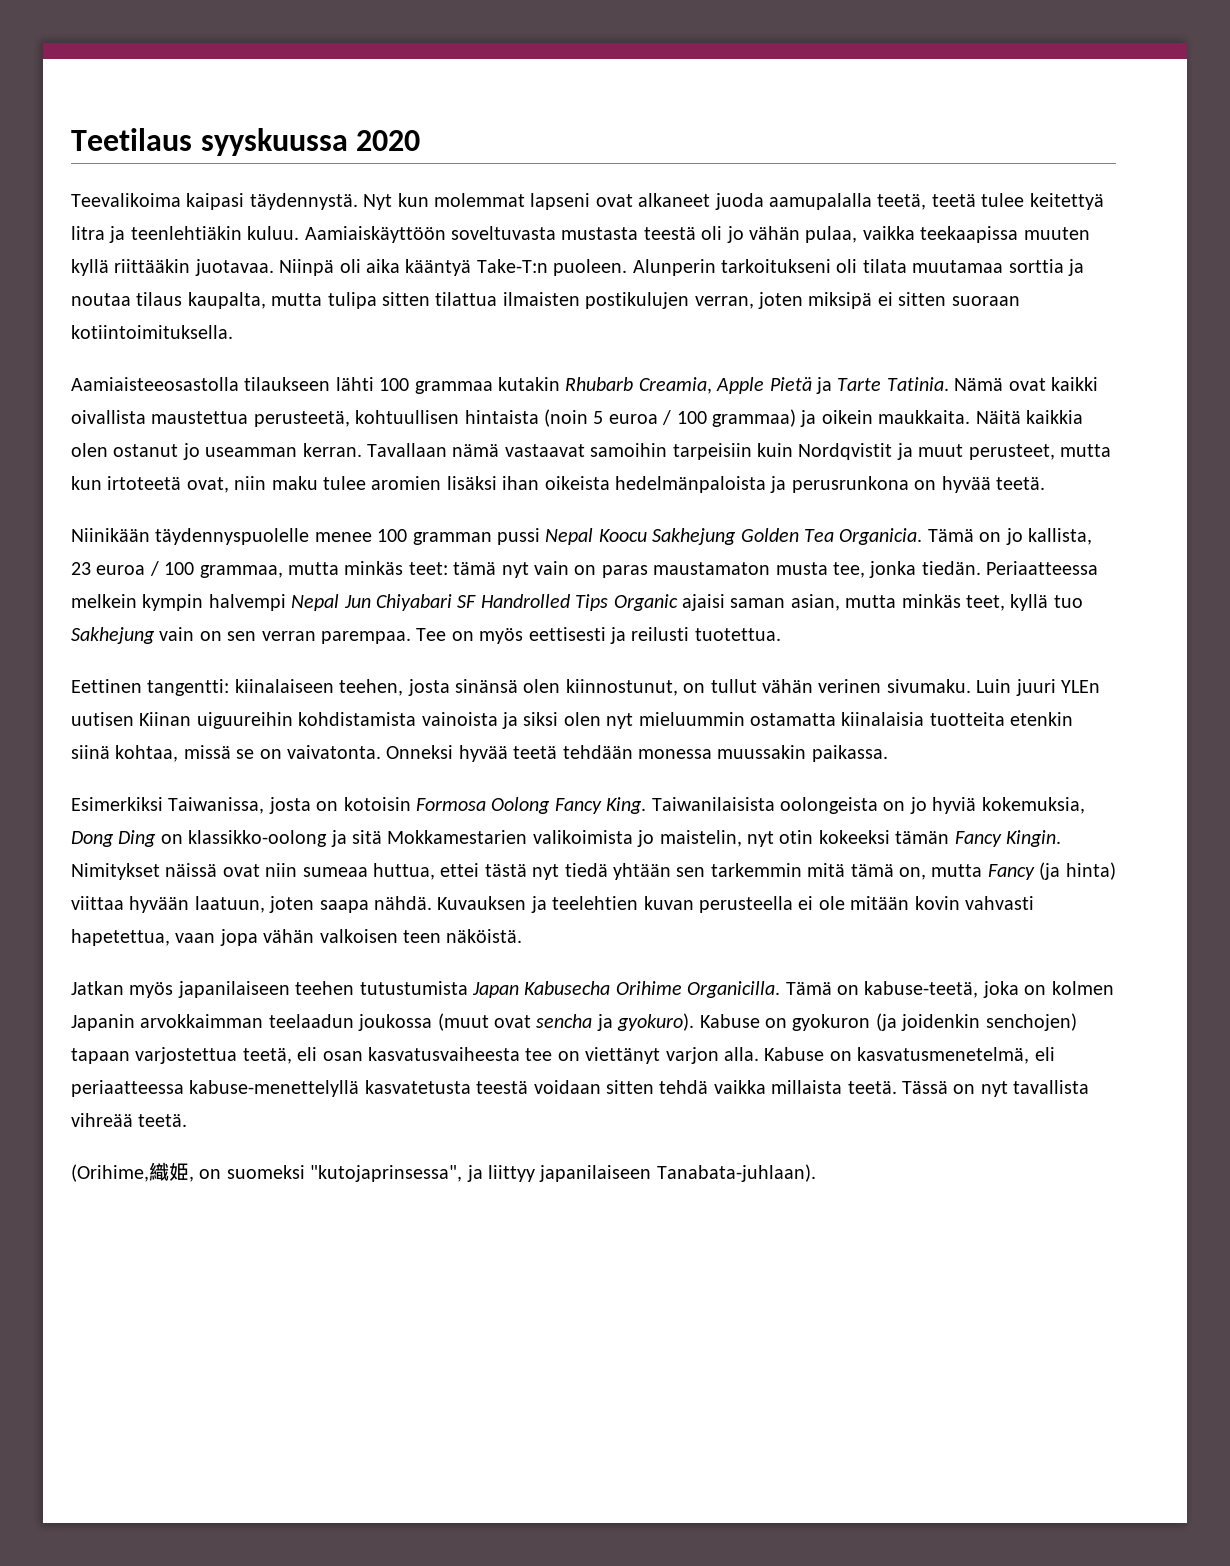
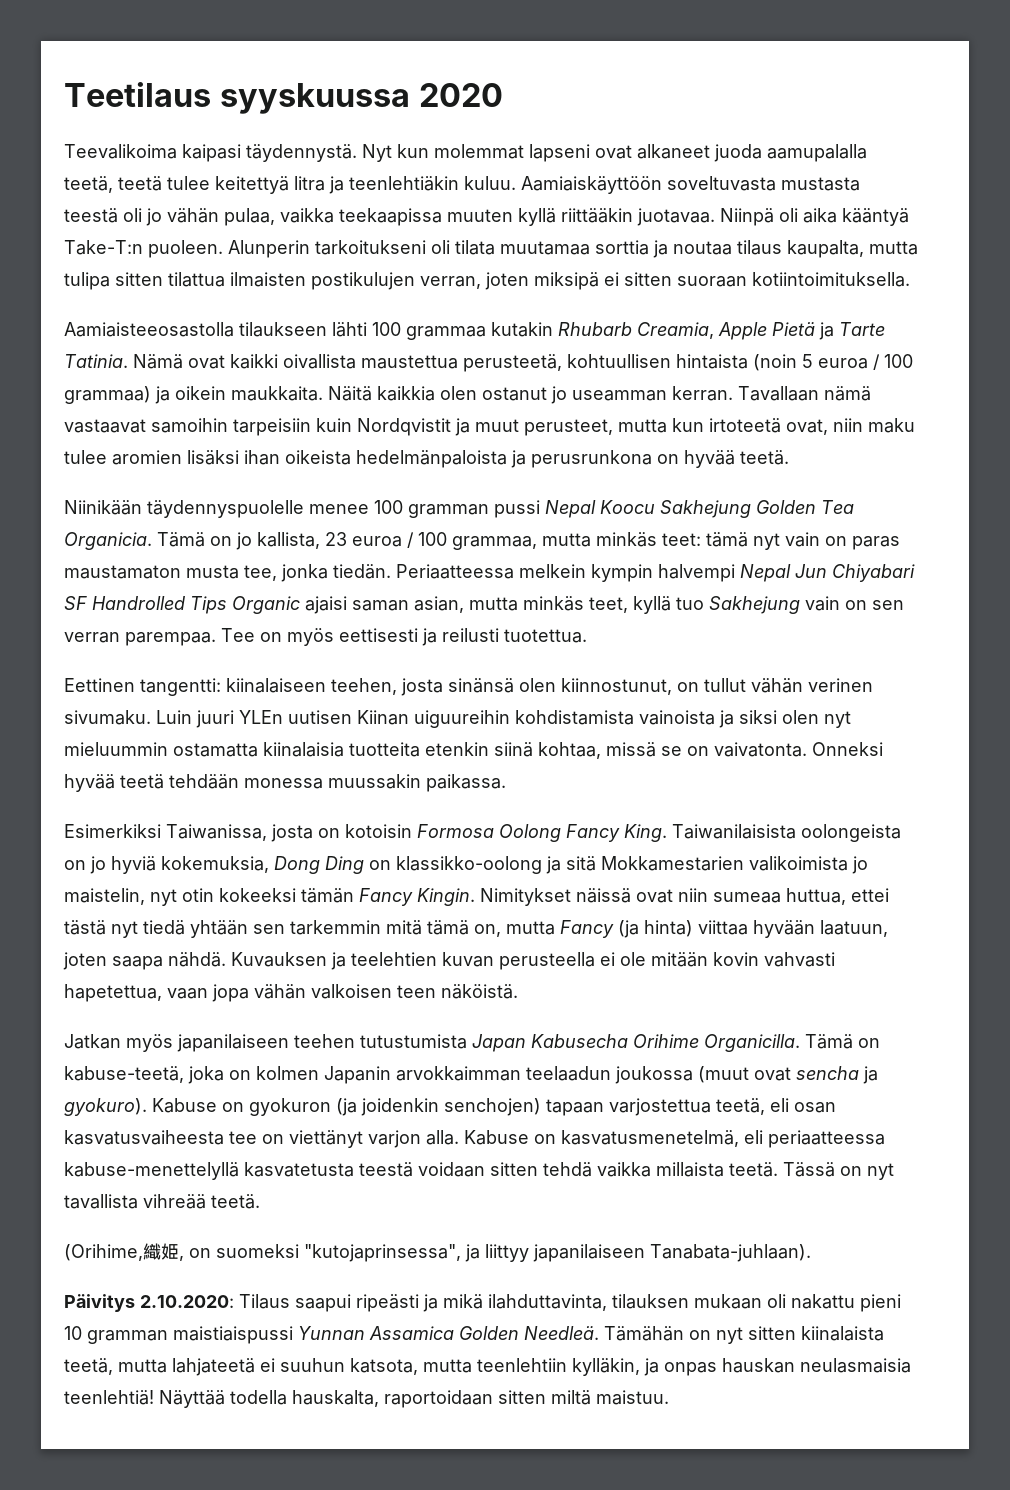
+ Päivitys 2.10.2020: Tilaus saapui ripeästi ja mikä ilahduttavinta, tilauksen mukaan oli nakattu pieni 10 gramman maistiaispussi Yunnan Assamica Golden Needleä. Tämähän on nyt sitten kiinalaista teetä, mutta lahjateetä ei suuhun katsota, mutta teenlehtiin kylläkin, ja onpas hauskan neulasmaisia teenlehtiä! Näyttää todella hauskalta, raportoidaan sitten miltä maistuu.

